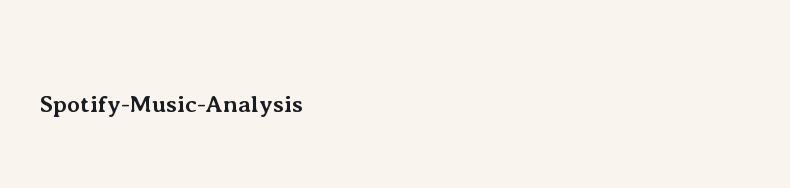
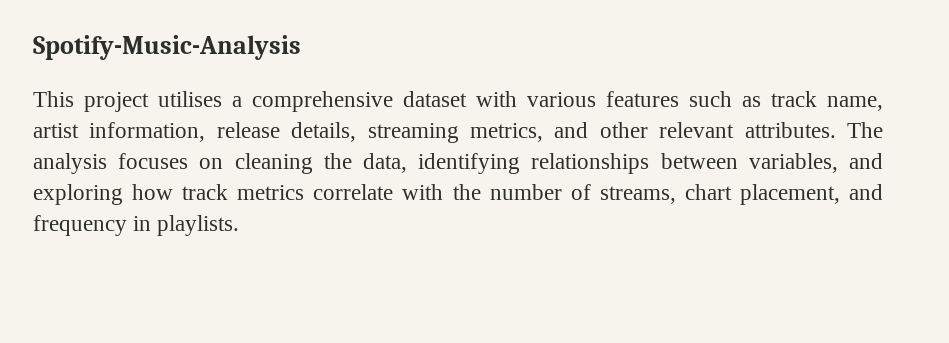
+ This project utilises a comprehensive dataset with various features such as track name, artist information, release details, streaming metrics, and other relevant attributes. The analysis focuses on cleaning the data, identifying relationships between variables, and exploring how track metrics correlate with the number of streams, chart placement, and frequency in playlists.

